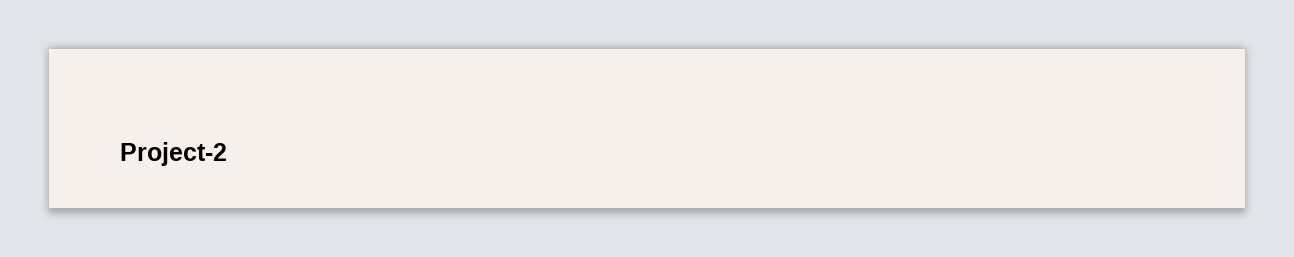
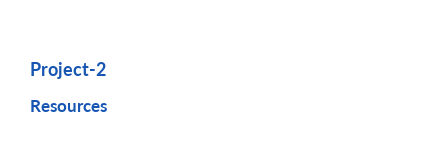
+ Resources

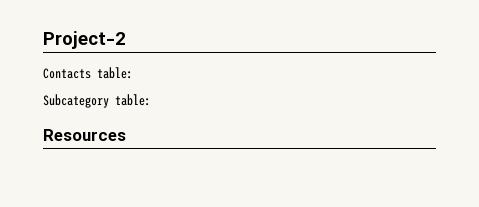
+ Contacts table:
+ Subcategory table:

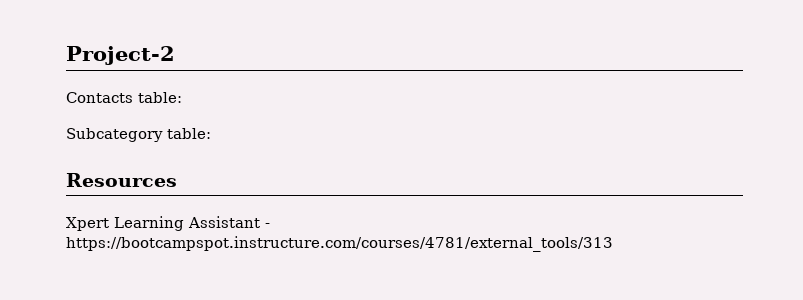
+ Xpert Learning Assistant - https://bootcampspot.instructure.com/courses/4781/external_tools/313

